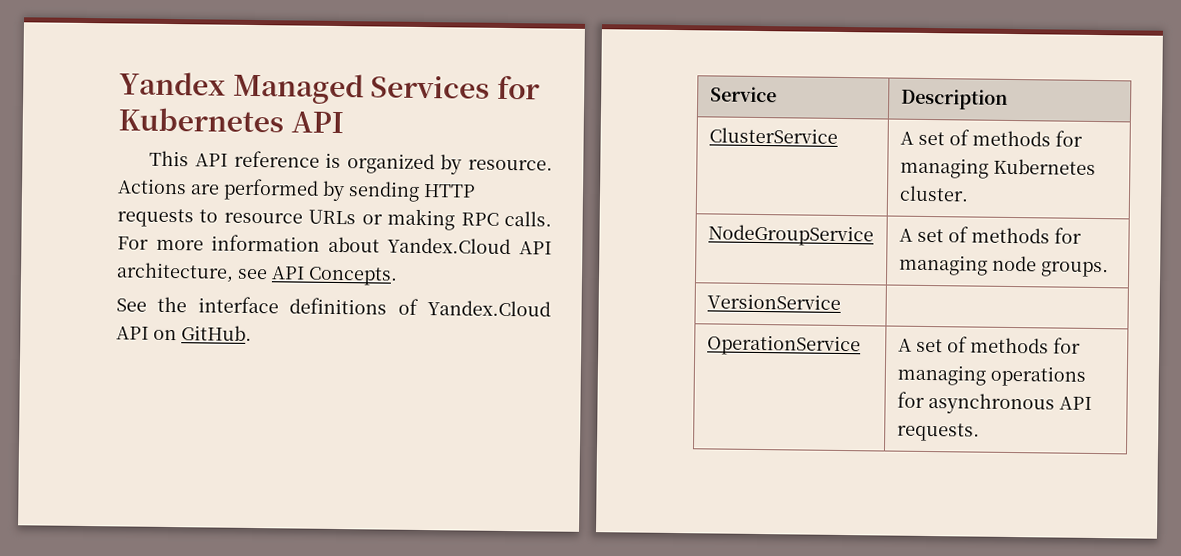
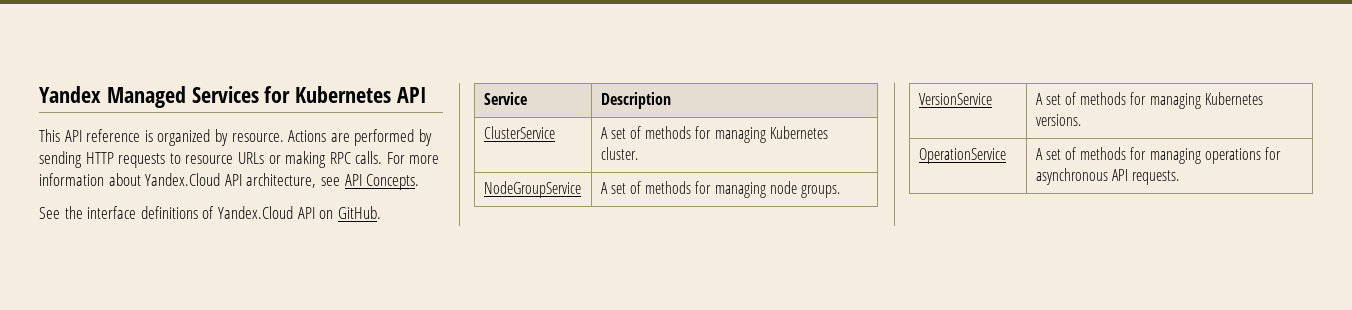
- VersionService |
+ VersionService | A set of methods for managing Kubernetes versions.

